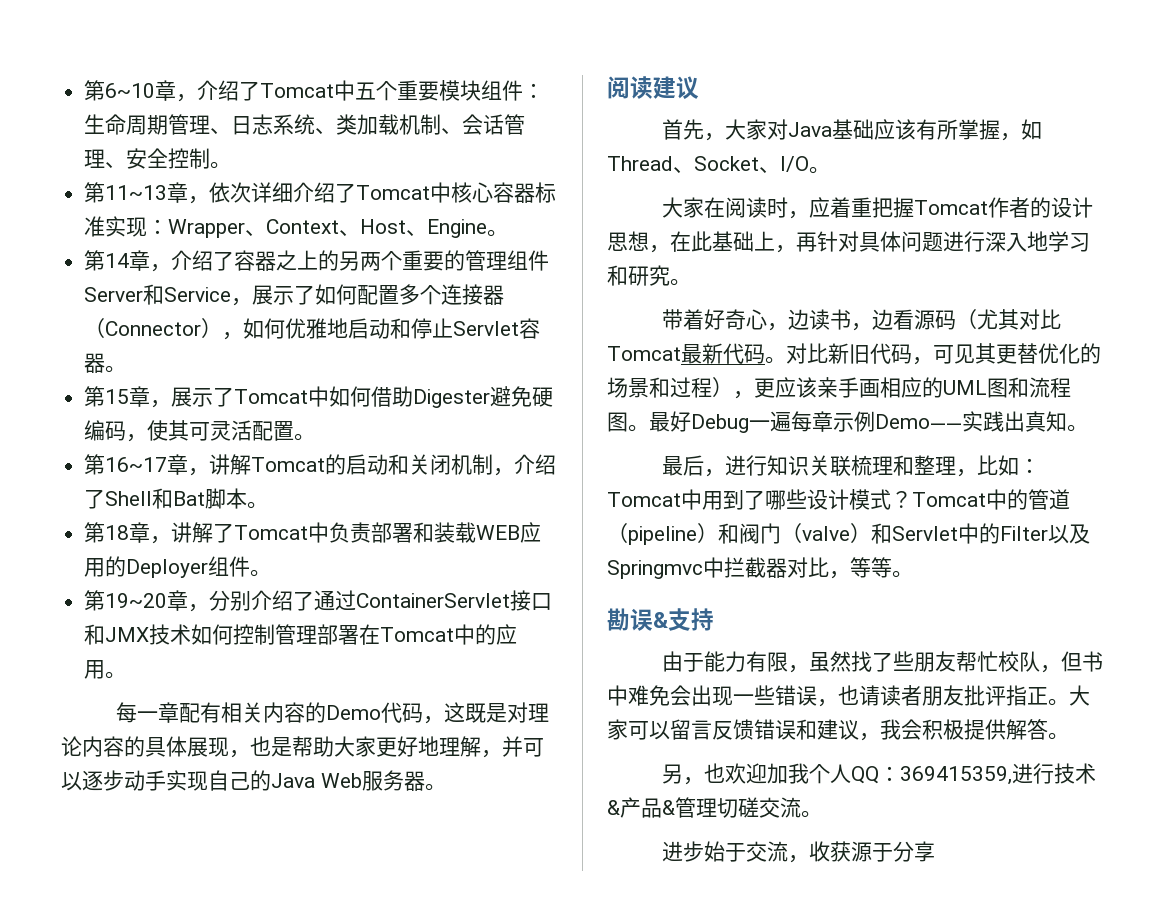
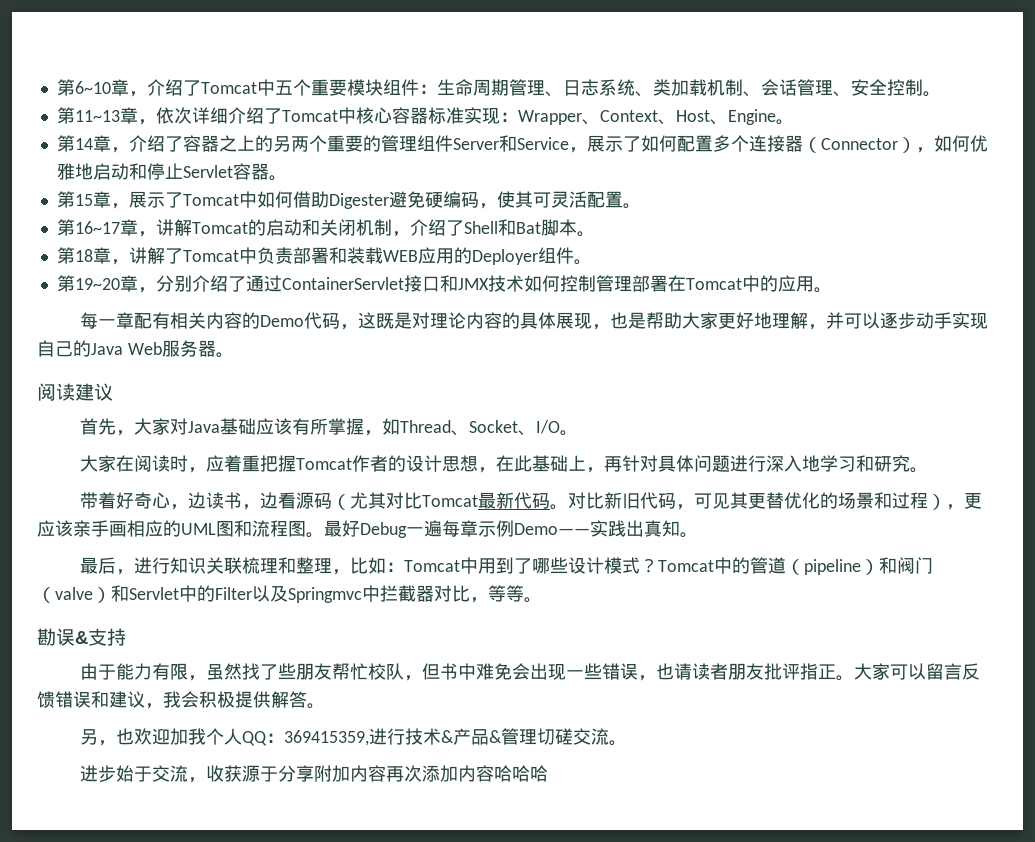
- 进步始于交流，收获源于分享
+ 进步始于交流，收获源于分享附加内容再次添加内容哈哈哈

